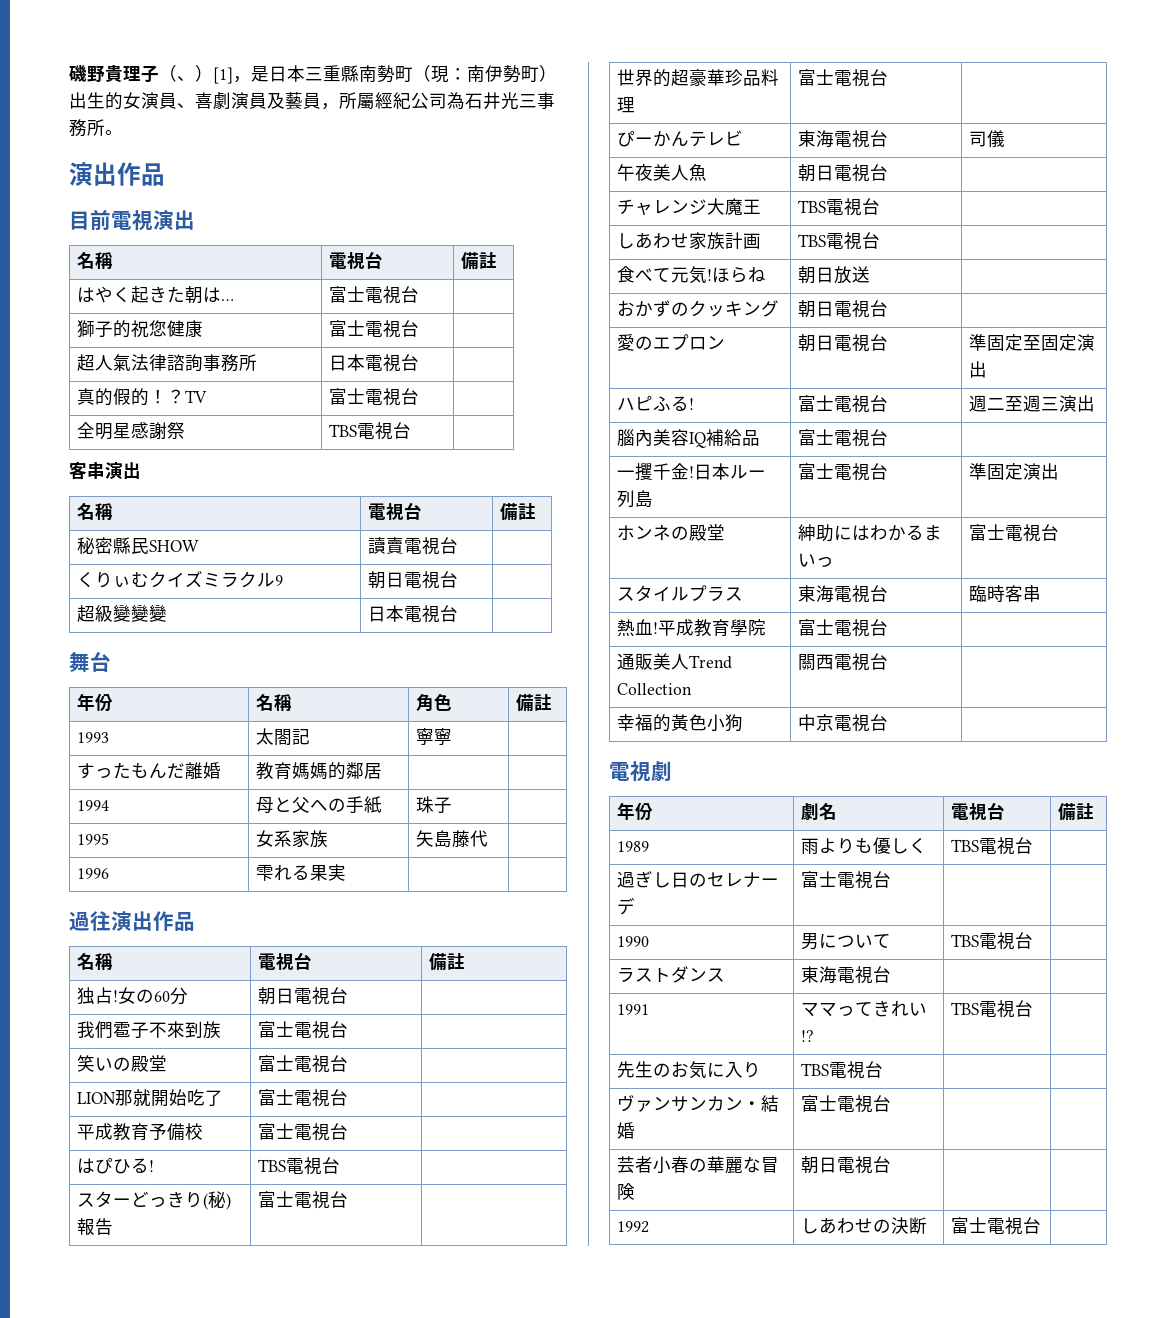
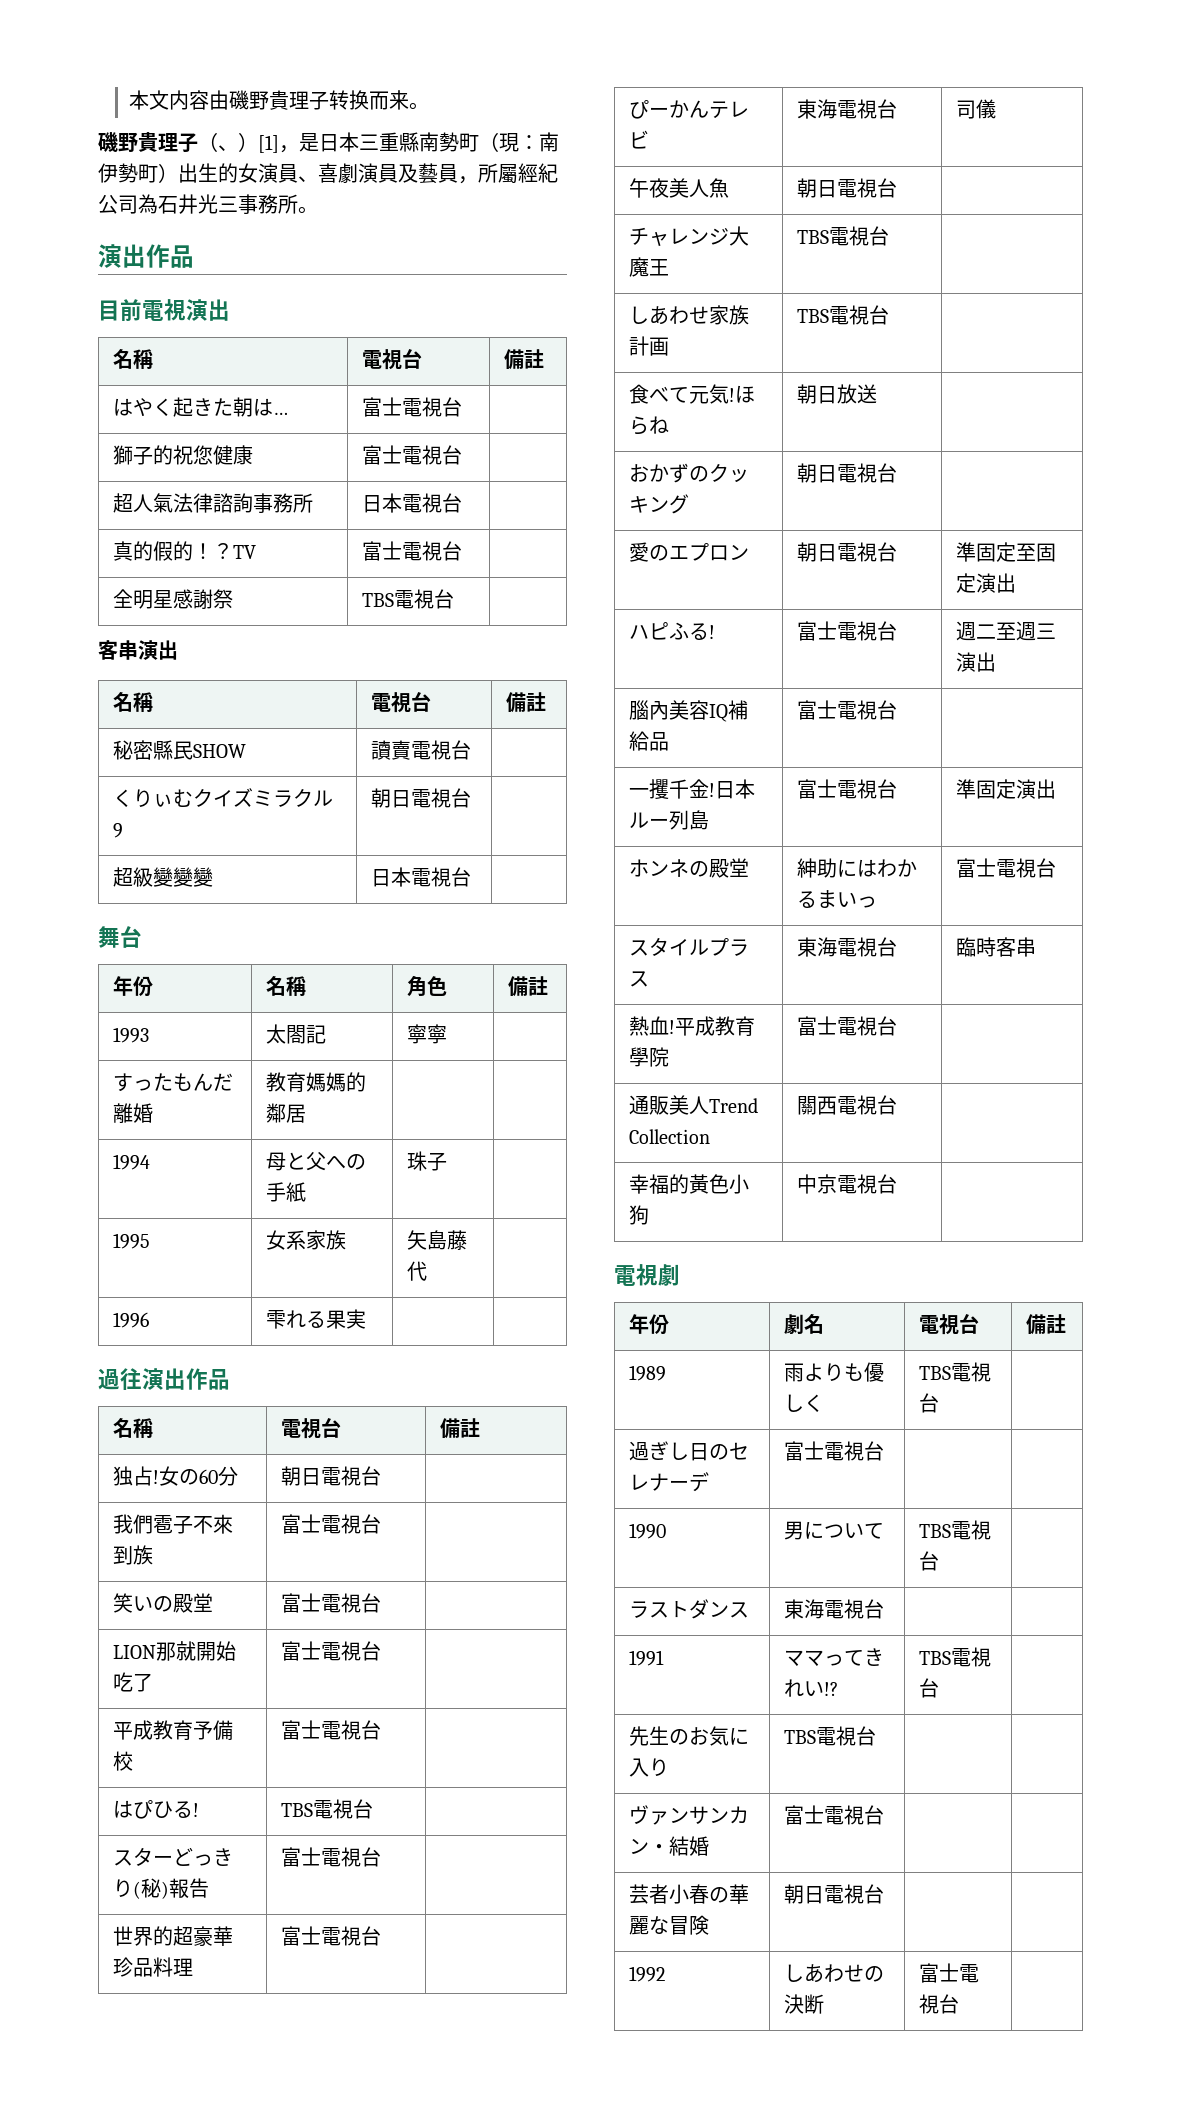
+ 本文内容由磯野貴理子转换而来。

